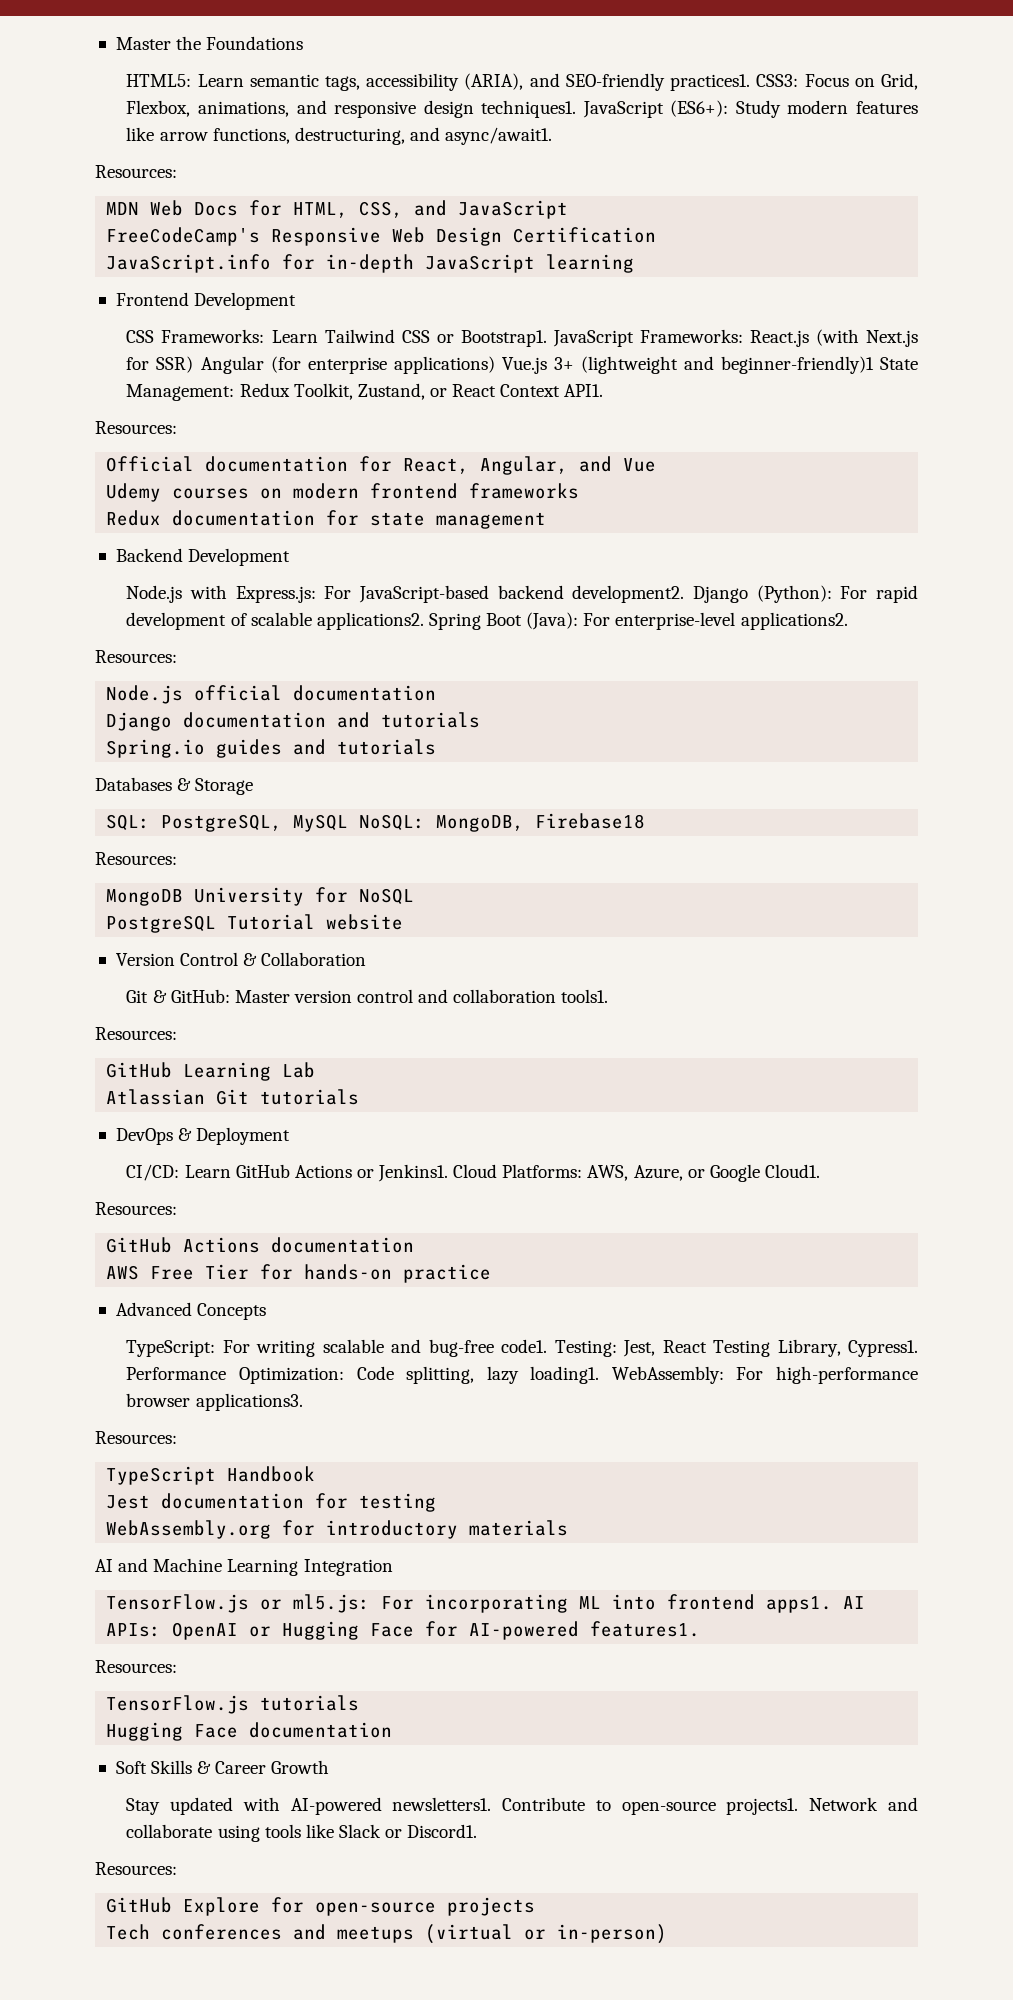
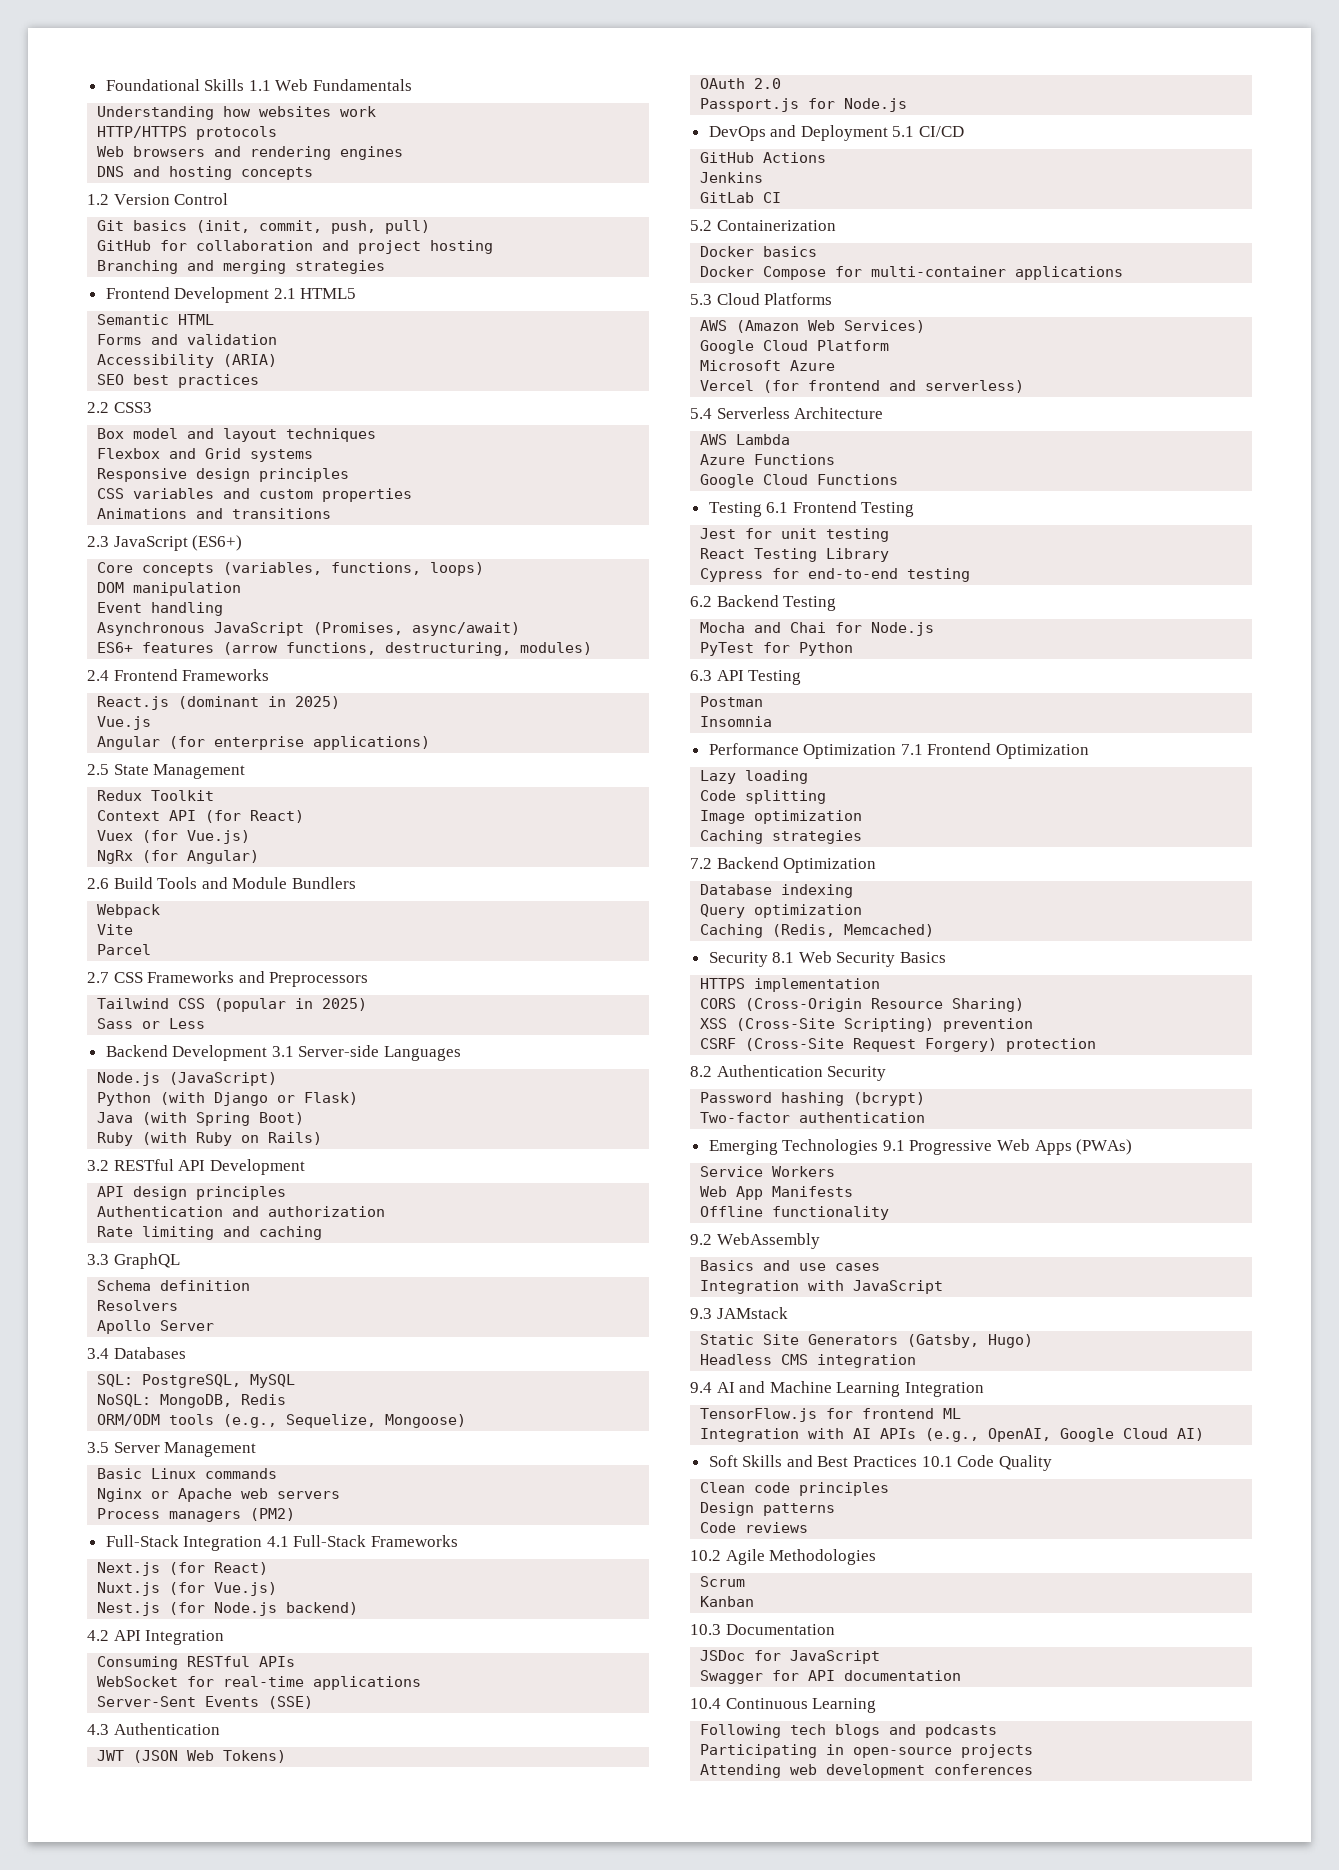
- Master the Foundations
- HTML5: Learn semantic tags, accessibility (ARIA), and SEO-friendly practices1. CSS3: Focus on Grid, Flexbox, animations, and responsive design techniques1. JavaScript (ES6+): Study modern features like arrow functions, destructuring, and async/await1.
- Resources:
- MDN Web Docs for HTML, CSS, and JavaScript
- FreeCodeCamp's Responsive Web Design Certification
- JavaScript.info for in-depth JavaScript learning
- Frontend Development
- CSS Frameworks: Learn Tailwind CSS or Bootstrap1. JavaScript Frameworks: React.js (with Next.js for SSR) Angular (for enterprise applications) Vue.js 3+ (lightweight and beginner-friendly)1 State Management: Redux Toolkit, Zustand, or React Context API1.
- Resources:
- Official documentation for React, Angular, and Vue
- Udemy courses on modern frontend frameworks
- Redux documentation for state management
- Backend Development
- Node.js with Express.js: For JavaScript-based backend development2. Django (Python): For rapid development of scalable applications2. Spring Boot (Java): For enterprise-level applications2.
- Resources:
- Node.js official documentation
- Django documentation and tutorials
- Spring.io guides and tutorials
- Databases & Storage
+ Foundational Skills 1.1 Web Fundamentals
+ Understanding how websites work
+ HTTP/HTTPS protocols
+ Web browsers and rendering engines
+ DNS and hosting concepts
+ 1.2 Version Control
+ Git basics (init, commit, push, pull)
+ GitHub for collaboration and project hosting
+ Branching and merging strategies
+ Frontend Development 2.1 HTML5
+ Semantic HTML
+ Forms and validation
+ Accessibility (ARIA)
+ SEO best practices
+ 2.2 CSS3
+ Box model and layout techniques
+ Flexbox and Grid systems
+ Responsive design principles
+ CSS variables and custom properties
+ Animations and transitions
+ 2.3 JavaScript (ES6+)
+ Core concepts (variables, functions, loops)
+ DOM manipulation
+ Event handling
+ Asynchronous JavaScript (Promises, async/await)
+ ES6+ features (arrow functions, destructuring, modules)
+ 2.4 Frontend Frameworks
+ React.js (dominant in 2025)
+ Vue.js
+ Angular (for enterprise applications)
+ 2.5 State Management
+ Redux Toolkit
+ Context API (for React)
+ Vuex (for Vue.js)
+ NgRx (for Angular)
+ 2.6 Build Tools and Module Bundlers
+ Webpack
+ Vite
+ Parcel
+ 2.7 CSS Frameworks and Preprocessors
+ Tailwind CSS (popular in 2025)
+ Sass or Less
+ Backend Development 3.1 Server-side Languages
+ Node.js (JavaScript)
+ Python (with Django or Flask)
+ Java (with Spring Boot)
+ Ruby (with Ruby on Rails)
+ 3.2 RESTful API Development
+ API design principles
+ Authentication and authorization
+ Rate limiting and caching
+ 3.3 GraphQL
+ Schema definition
+ Resolvers
+ Apollo Server
+ 3.4 Databases
- SQL: PostgreSQL, MySQL NoSQL: MongoDB, Firebase18
- Resources:
- MongoDB University for NoSQL
- PostgreSQL Tutorial website
- Version Control & Collaboration
- Git & GitHub: Master version control and collaboration tools1.
- Resources:
- GitHub Learning Lab
- Atlassian Git tutorials
+ SQL: PostgreSQL, MySQL
+ NoSQL: MongoDB, Redis
+ ORM/ODM tools (e.g., Sequelize, Mongoose)
+ 3.5 Server Management
+ Basic Linux commands
+ Nginx or Apache web servers
+ Process managers (PM2)
+ Full-Stack Integration 4.1 Full-Stack Frameworks
+ Next.js (for React)
+ Nuxt.js (for Vue.js)
+ Nest.js (for Node.js backend)
+ 4.2 API Integration
+ Consuming RESTful APIs
+ WebSocket for real-time applications
+ Server-Sent Events (SSE)
+ 4.3 Authentication
+ JWT (JSON Web Tokens)
+ OAuth 2.0
+ Passport.js for Node.js
- DevOps & Deployment
- CI/CD: Learn GitHub Actions or Jenkins1. Cloud Platforms: AWS, Azure, or Google Cloud1.
- Resources:
- GitHub Actions documentation
- AWS Free Tier for hands-on practice
- Advanced Concepts
- TypeScript: For writing scalable and bug-free code1. Testing: Jest, React Testing Library, Cypress1. Performance Optimization: Code splitting, lazy loading1. WebAssembly: For high-performance browser applications3.
- Resources:
- TypeScript Handbook
- Jest documentation for testing
- WebAssembly.org for introductory materials
- AI and Machine Learning Integration
+ DevOps and Deployment 5.1 CI/CD
+ GitHub Actions
+ Jenkins
+ GitLab CI
+ 5.2 Containerization
+ Docker basics
+ Docker Compose for multi-container applications
+ 5.3 Cloud Platforms
+ AWS (Amazon Web Services)
+ Google Cloud Platform
+ Microsoft Azure
+ Vercel (for frontend and serverless)
+ 5.4 Serverless Architecture
+ AWS Lambda
+ Azure Functions
+ Google Cloud Functions
+ Testing 6.1 Frontend Testing
+ Jest for unit testing
+ React Testing Library
+ Cypress for end-to-end testing
+ 6.2 Backend Testing
+ Mocha and Chai for Node.js
+ PyTest for Python
+ 6.3 API Testing
+ Postman
+ Insomnia
+ Performance Optimization 7.1 Frontend Optimization
+ Lazy loading
+ Code splitting
+ Image optimization
+ Caching strategies
+ 7.2 Backend Optimization
+ Database indexing
+ Query optimization
+ Caching (Redis, Memcached)
+ Security 8.1 Web Security Basics
+ HTTPS implementation
+ CORS (Cross-Origin Resource Sharing)
+ XSS (Cross-Site Scripting) prevention
+ CSRF (Cross-Site Request Forgery) protection
+ 8.2 Authentication Security
+ Password hashing (bcrypt)
+ Two-factor authentication
+ Emerging Technologies 9.1 Progressive Web Apps (PWAs)
+ Service Workers
+ Web App Manifests
+ Offline functionality
+ 9.2 WebAssembly
+ Basics and use cases
+ Integration with JavaScript
+ 9.3 JAMstack
+ Static Site Generators (Gatsby, Hugo)
+ Headless CMS integration
+ 9.4 AI and Machine Learning Integration
- TensorFlow.js or ml5.js: For incorporating ML into frontend apps1. AI APIs: OpenAI or Hugging Face for AI-powered features1.
- Resources:
- TensorFlow.js tutorials
- Hugging Face documentation
- Soft Skills & Career Growth
- Stay updated with AI-powered newsletters1. Contribute to open-source projects1. Network and collaborate using tools like Slack or Discord1.
- Resources:
- GitHub Explore for open-source projects
- Tech conferences and meetups (virtual or in-person)
+ TensorFlow.js for frontend ML
+ Integration with AI APIs (e.g., OpenAI, Google Cloud AI)
+ Soft Skills and Best Practices 10.1 Code Quality
+ Clean code principles
+ Design patterns
+ Code reviews
+ 10.2 Agile Methodologies
+ Scrum
+ Kanban
+ 10.3 Documentation
+ JSDoc for JavaScript
+ Swagger for API documentation
+ 10.4 Continuous Learning
+ Following tech blogs and podcasts
+ Participating in open-source projects
+ Attending web development conferences

